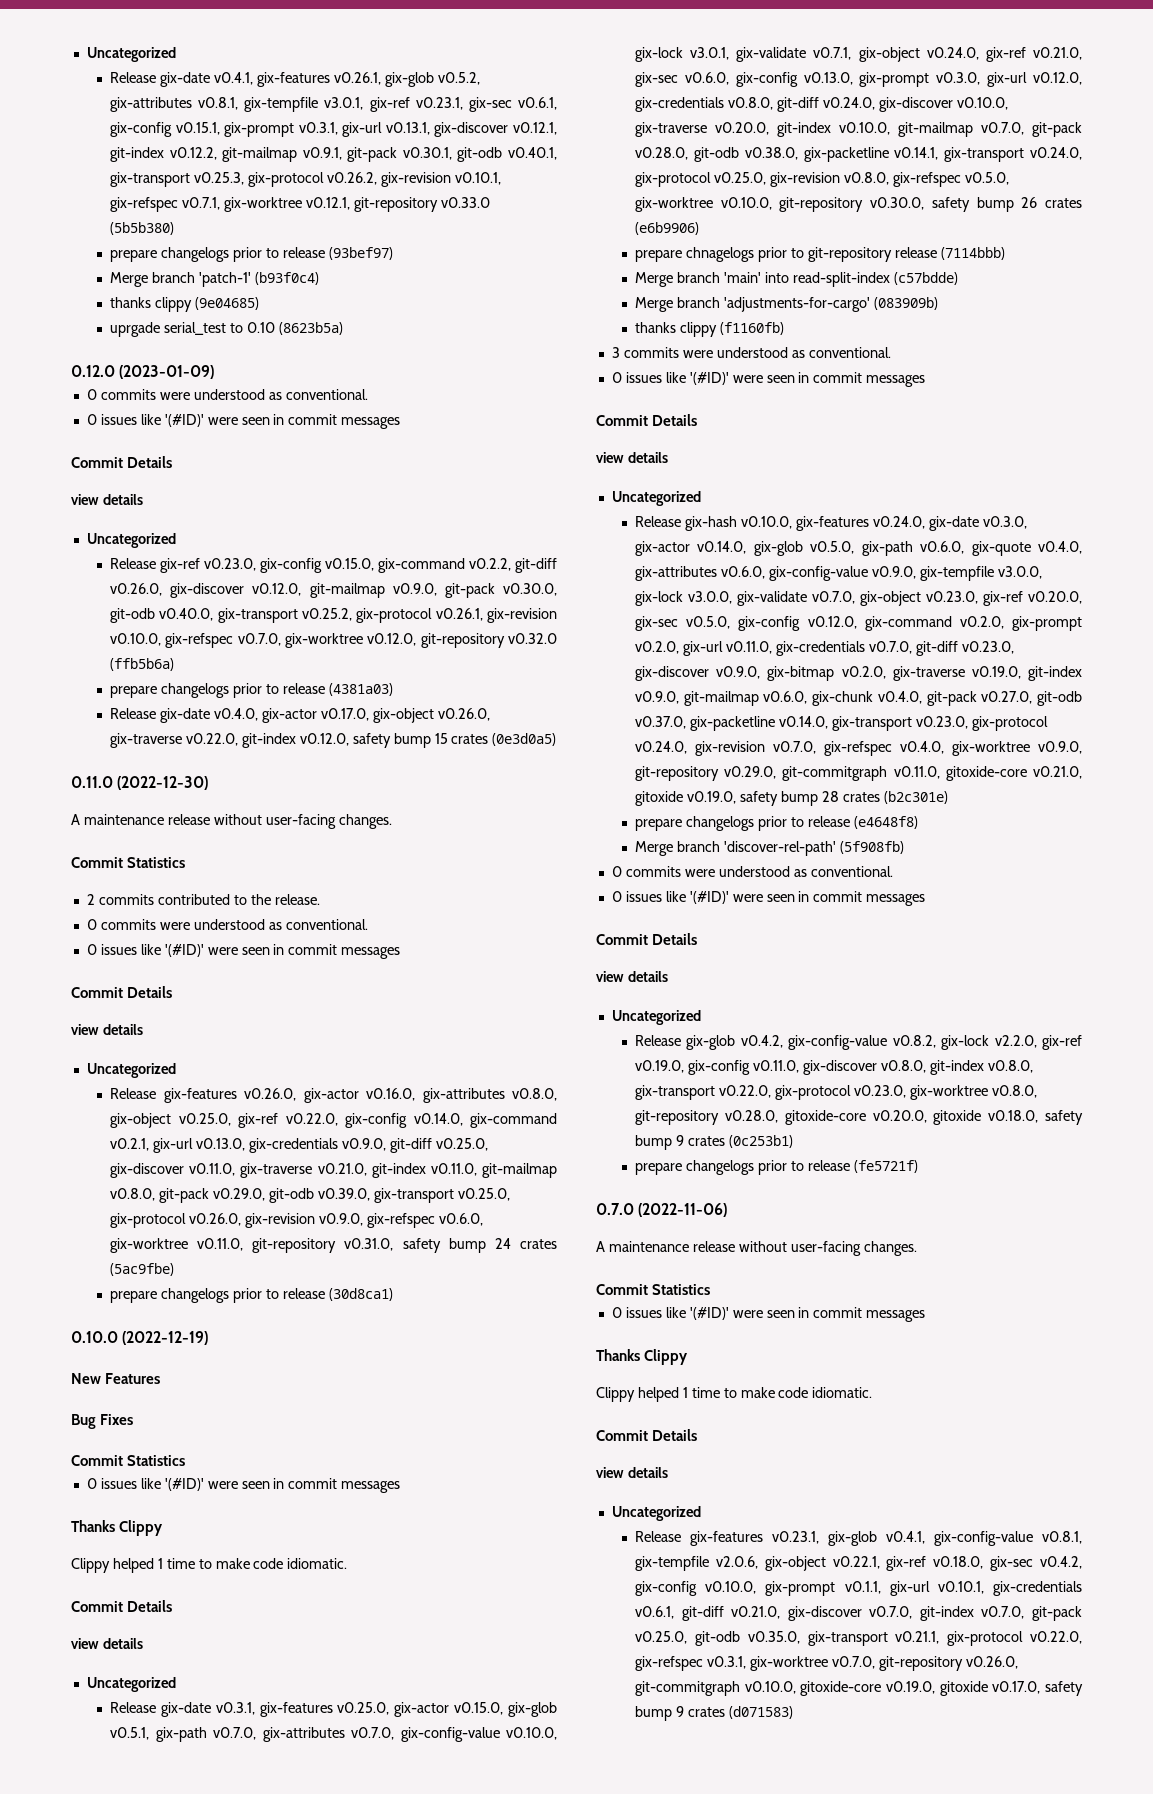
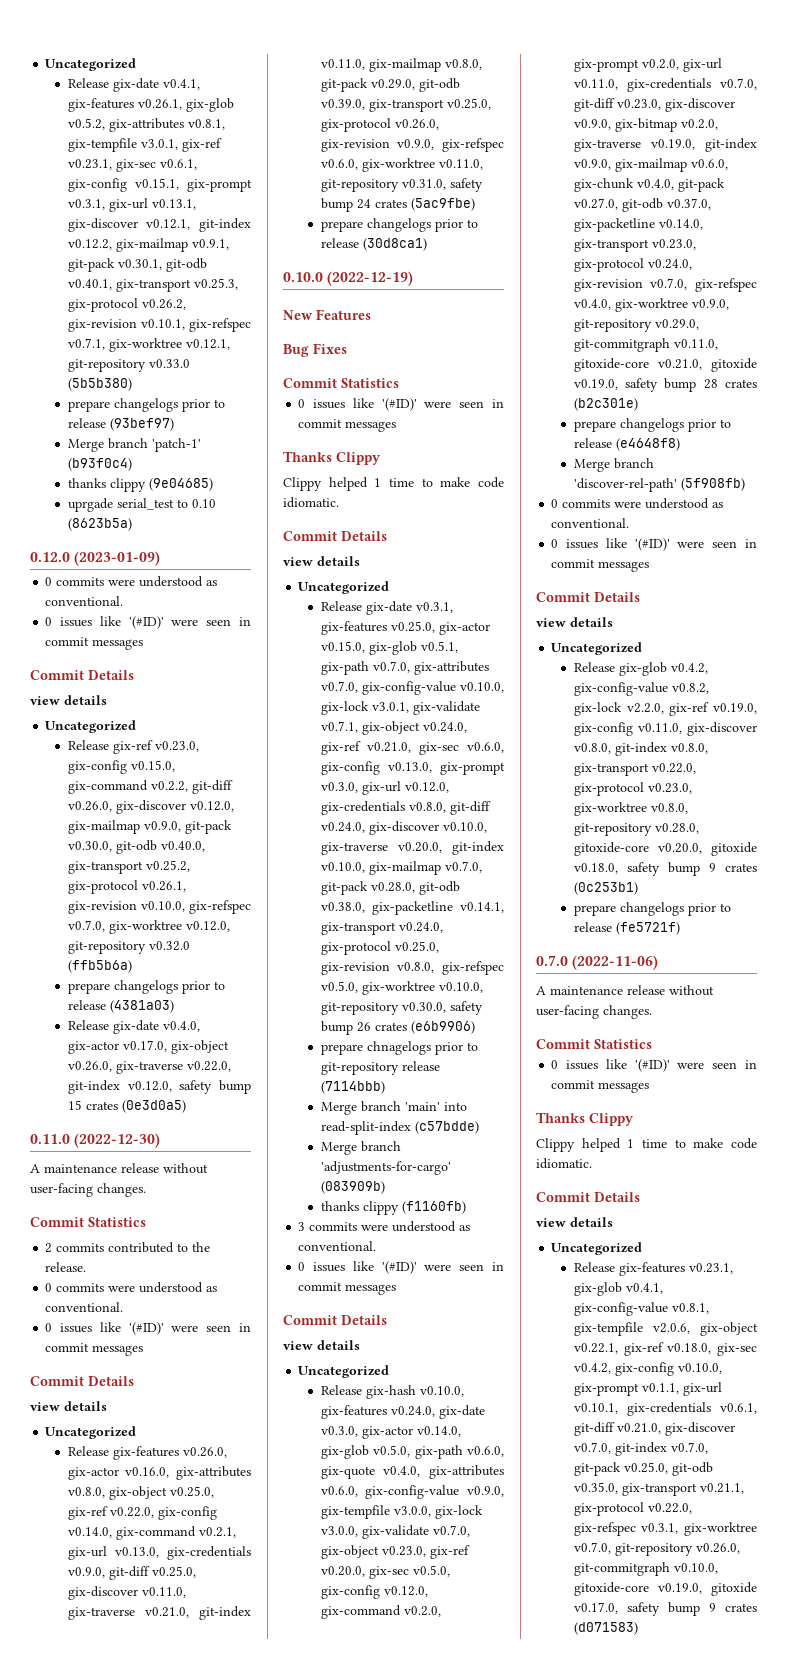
- Release gix-date v0.4.1, gix-features v0.26.1, gix-glob v0.5.2, gix-attributes v0.8.1, gix-tempfile v3.0.1, gix-ref v0.23.1, gix-sec v0.6.1, gix-config v0.15.1, gix-prompt v0.3.1, gix-url v0.13.1, gix-discover v0.12.1, git-index v0.12.2, git-mailmap v0.9.1, git-pack v0.30.1, git-odb v0.40.1, gix-transport v0.25.3, gix-protocol v0.26.2, gix-revision v0.10.1, gix-refspec v0.7.1, gix-worktree v0.12.1, git-repository v0.33.0 (5b5b380)
+ Release gix-date v0.4.1, gix-features v0.26.1, gix-glob v0.5.2, gix-attributes v0.8.1, gix-tempfile v3.0.1, gix-ref v0.23.1, gix-sec v0.6.1, gix-config v0.15.1, gix-prompt v0.3.1, gix-url v0.13.1, gix-discover v0.12.1, git-index v0.12.2, gix-mailmap v0.9.1, git-pack v0.30.1, git-odb v0.40.1, gix-transport v0.25.3, gix-protocol v0.26.2, gix-revision v0.10.1, gix-refspec v0.7.1, gix-worktree v0.12.1, git-repository v0.33.0 (5b5b380)
- Release gix-ref v0.23.0, gix-config v0.15.0, gix-command v0.2.2, git-diff v0.26.0, gix-discover v0.12.0, git-mailmap v0.9.0, git-pack v0.30.0, git-odb v0.40.0, gix-transport v0.25.2, gix-protocol v0.26.1, gix-revision v0.10.0, gix-refspec v0.7.0, gix-worktree v0.12.0, git-repository v0.32.0 (ffb5b6a)
+ Release gix-ref v0.23.0, gix-config v0.15.0, gix-command v0.2.2, git-diff v0.26.0, gix-discover v0.12.0, gix-mailmap v0.9.0, git-pack v0.30.0, git-odb v0.40.0, gix-transport v0.25.2, gix-protocol v0.26.1, gix-revision v0.10.0, gix-refspec v0.7.0, gix-worktree v0.12.0, git-repository v0.32.0 (ffb5b6a)
- Release gix-features v0.26.0, gix-actor v0.16.0, gix-attributes v0.8.0, gix-object v0.25.0, gix-ref v0.22.0, gix-config v0.14.0, gix-command v0.2.1, gix-url v0.13.0, gix-credentials v0.9.0, git-diff v0.25.0, gix-discover v0.11.0, gix-traverse v0.21.0, git-index v0.11.0, git-mailmap v0.8.0, git-pack v0.29.0, git-odb v0.39.0, gix-transport v0.25.0, gix-protocol v0.26.0, gix-revision v0.9.0, gix-refspec v0.6.0, gix-worktree v0.11.0, git-repository v0.31.0, safety bump 24 crates (5ac9fbe)
+ Release gix-features v0.26.0, gix-actor v0.16.0, gix-attributes v0.8.0, gix-object v0.25.0, gix-ref v0.22.0, gix-config v0.14.0, gix-command v0.2.1, gix-url v0.13.0, gix-credentials v0.9.0, git-diff v0.25.0, gix-discover v0.11.0, gix-traverse v0.21.0, git-index v0.11.0, gix-mailmap v0.8.0, git-pack v0.29.0, git-odb v0.39.0, gix-transport v0.25.0, gix-protocol v0.26.0, gix-revision v0.9.0, gix-refspec v0.6.0, gix-worktree v0.11.0, git-repository v0.31.0, safety bump 24 crates (5ac9fbe)
- Release gix-date v0.3.1, gix-features v0.25.0, gix-actor v0.15.0, gix-glob v0.5.1, gix-path v0.7.0, gix-attributes v0.7.0, gix-config-value v0.10.0, gix-lock v3.0.1, gix-validate v0.7.1, gix-object v0.24.0, gix-ref v0.21.0, gix-sec v0.6.0, gix-config v0.13.0, gix-prompt v0.3.0, gix-url v0.12.0, gix-credentials v0.8.0, git-diff v0.24.0, gix-discover v0.10.0, gix-traverse v0.20.0, git-index v0.10.0, git-mailmap v0.7.0, git-pack v0.28.0, git-odb v0.38.0, gix-packetline v0.14.1, gix-transport v0.24.0, gix-protocol v0.25.0, gix-revision v0.8.0, gix-refspec v0.5.0, gix-worktree v0.10.0, git-repository v0.30.0, safety bump 26 crates (e6b9906)
+ Release gix-date v0.3.1, gix-features v0.25.0, gix-actor v0.15.0, gix-glob v0.5.1, gix-path v0.7.0, gix-attributes v0.7.0, gix-config-value v0.10.0, gix-lock v3.0.1, gix-validate v0.7.1, gix-object v0.24.0, gix-ref v0.21.0, gix-sec v0.6.0, gix-config v0.13.0, gix-prompt v0.3.0, gix-url v0.12.0, gix-credentials v0.8.0, git-diff v0.24.0, gix-discover v0.10.0, gix-traverse v0.20.0, git-index v0.10.0, gix-mailmap v0.7.0, git-pack v0.28.0, git-odb v0.38.0, gix-packetline v0.14.1, gix-transport v0.24.0, gix-protocol v0.25.0, gix-revision v0.8.0, gix-refspec v0.5.0, gix-worktree v0.10.0, git-repository v0.30.0, safety bump 26 crates (e6b9906)
- Release gix-hash v0.10.0, gix-features v0.24.0, gix-date v0.3.0, gix-actor v0.14.0, gix-glob v0.5.0, gix-path v0.6.0, gix-quote v0.4.0, gix-attributes v0.6.0, gix-config-value v0.9.0, gix-tempfile v3.0.0, gix-lock v3.0.0, gix-validate v0.7.0, gix-object v0.23.0, gix-ref v0.20.0, gix-sec v0.5.0, gix-config v0.12.0, gix-command v0.2.0, gix-prompt v0.2.0, gix-url v0.11.0, gix-credentials v0.7.0, git-diff v0.23.0, gix-discover v0.9.0, gix-bitmap v0.2.0, gix-traverse v0.19.0, git-index v0.9.0, git-mailmap v0.6.0, gix-chunk v0.4.0, git-pack v0.27.0, git-odb v0.37.0, gix-packetline v0.14.0, gix-transport v0.23.0, gix-protocol v0.24.0, gix-revision v0.7.0, gix-refspec v0.4.0, gix-worktree v0.9.0, git-repository v0.29.0, git-commitgraph v0.11.0, gitoxide-core v0.21.0, gitoxide v0.19.0, safety bump 28 crates (b2c301e)
+ Release gix-hash v0.10.0, gix-features v0.24.0, gix-date v0.3.0, gix-actor v0.14.0, gix-glob v0.5.0, gix-path v0.6.0, gix-quote v0.4.0, gix-attributes v0.6.0, gix-config-value v0.9.0, gix-tempfile v3.0.0, gix-lock v3.0.0, gix-validate v0.7.0, gix-object v0.23.0, gix-ref v0.20.0, gix-sec v0.5.0, gix-config v0.12.0, gix-command v0.2.0, gix-prompt v0.2.0, gix-url v0.11.0, gix-credentials v0.7.0, git-diff v0.23.0, gix-discover v0.9.0, gix-bitmap v0.2.0, gix-traverse v0.19.0, git-index v0.9.0, gix-mailmap v0.6.0, gix-chunk v0.4.0, git-pack v0.27.0, git-odb v0.37.0, gix-packetline v0.14.0, gix-transport v0.23.0, gix-protocol v0.24.0, gix-revision v0.7.0, gix-refspec v0.4.0, gix-worktree v0.9.0, git-repository v0.29.0, git-commitgraph v0.11.0, gitoxide-core v0.21.0, gitoxide v0.19.0, safety bump 28 crates (b2c301e)

